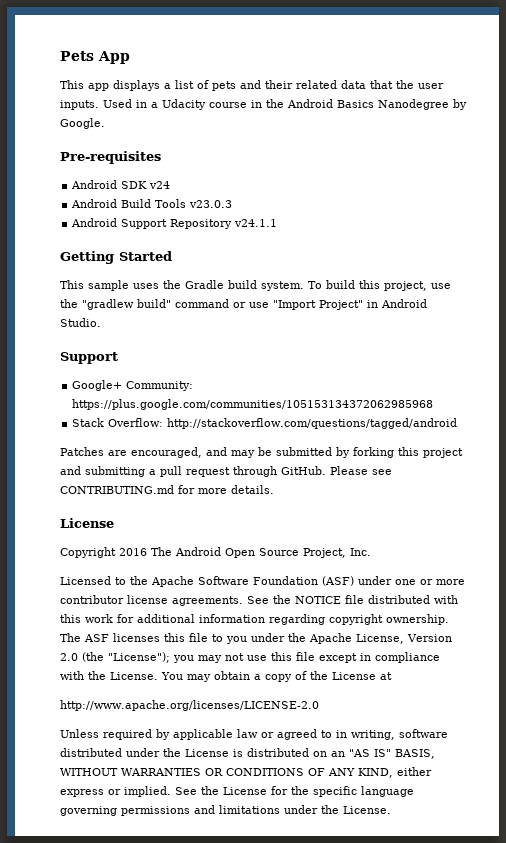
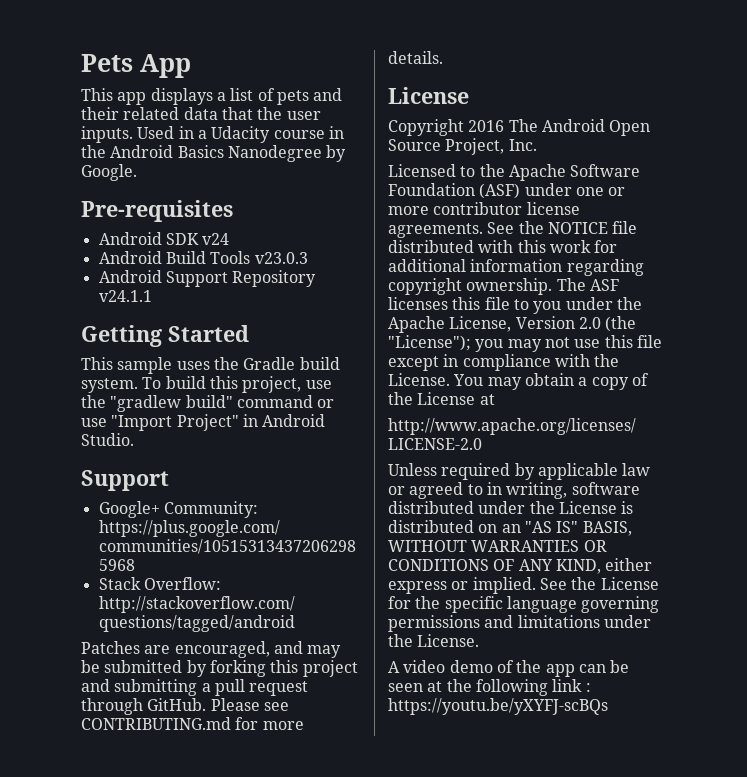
+ A video demo of the app can be seen at the following link : https://youtu.be/yXYFJ-scBQs

